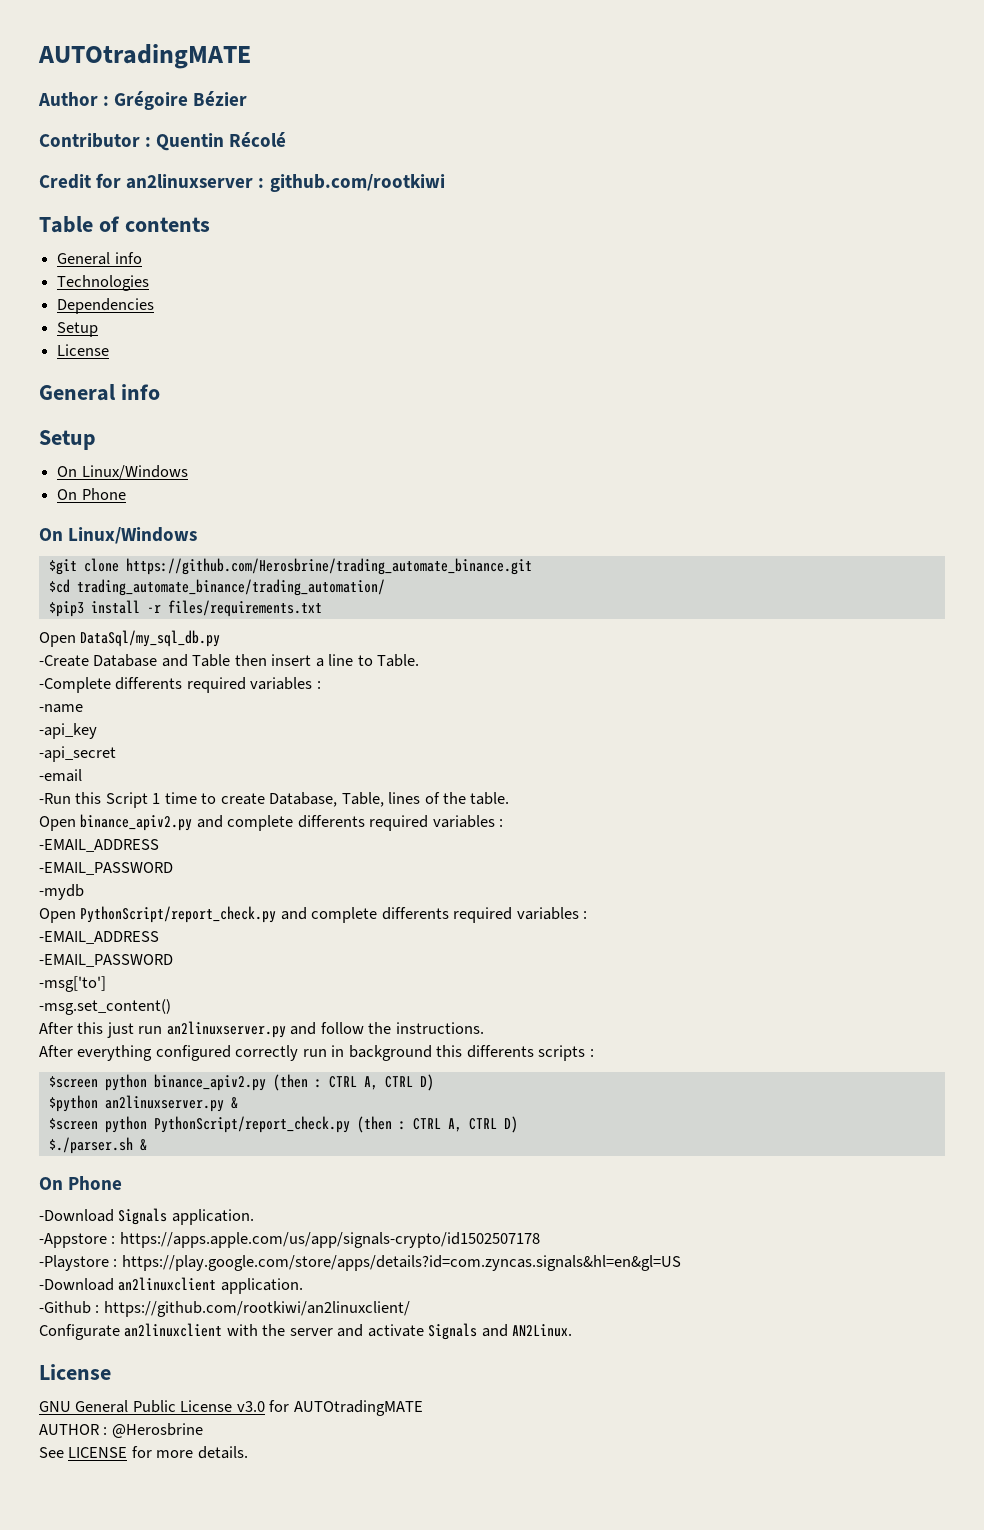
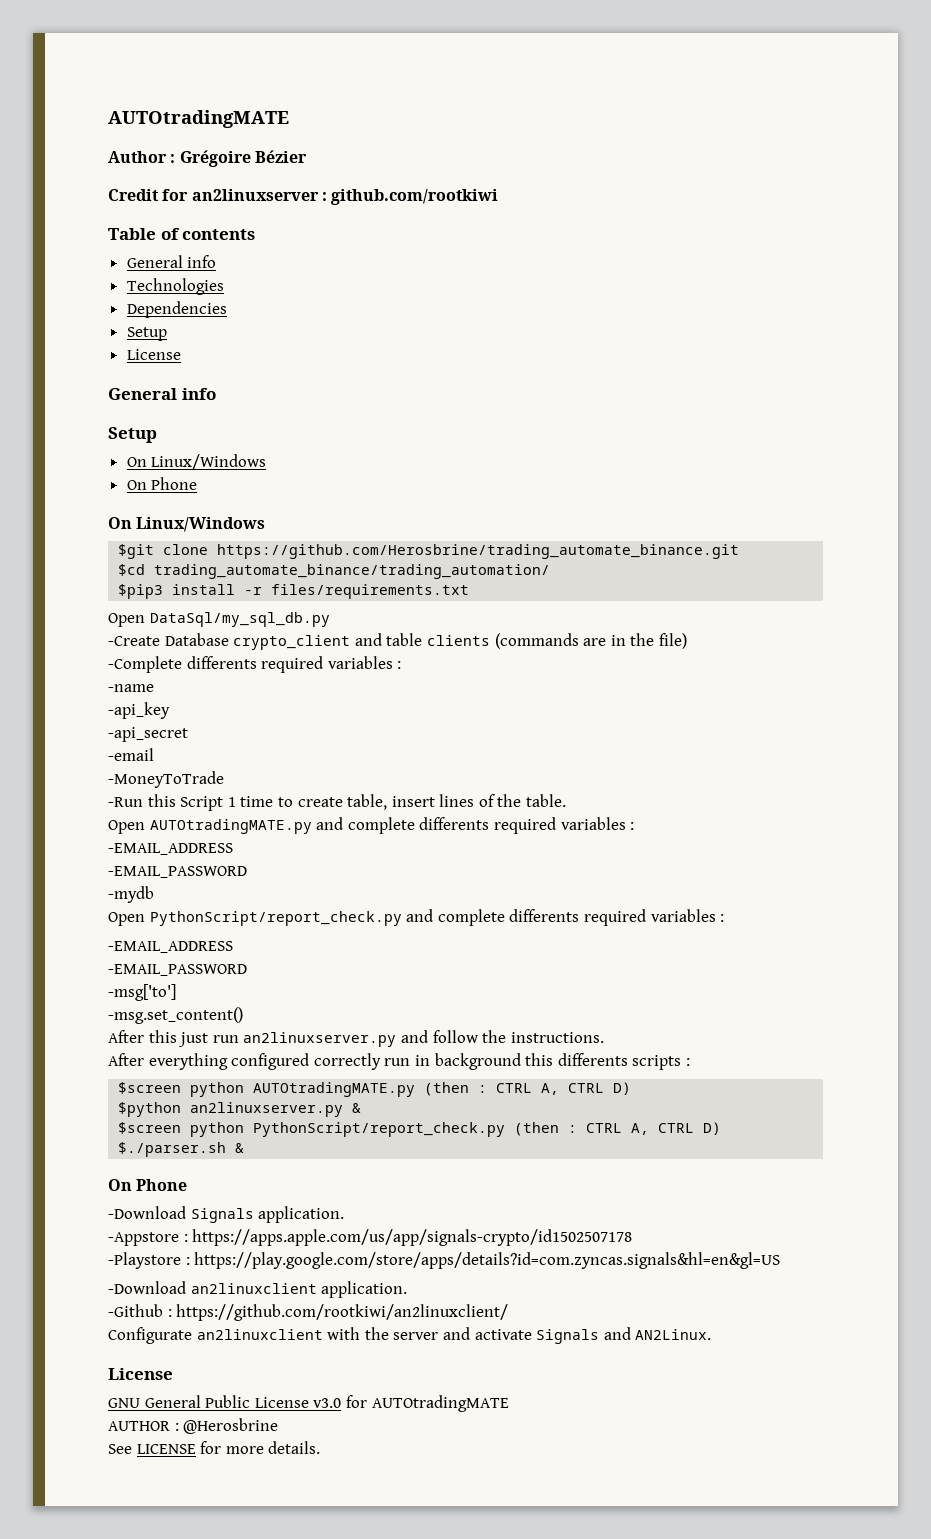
- Contributor : Quentin Récolé
- -Create Database and Table then insert a line to Table.
+ -Create Database crypto_client and table clients (commands are in the file)
+ -MoneyToTrade
- -Run this Script 1 time to create Database, Table, lines of the table.
+ -Run this Script 1 time to create table, insert lines of the table.
- Open binance_apiv2.py and complete differents required variables :
+ Open AUTOtradingMATE.py and complete differents required variables :
- $screen python binance_apiv2.py (then : CTRL A, CTRL D)
+ $screen python AUTOtradingMATE.py (then : CTRL A, CTRL D)

